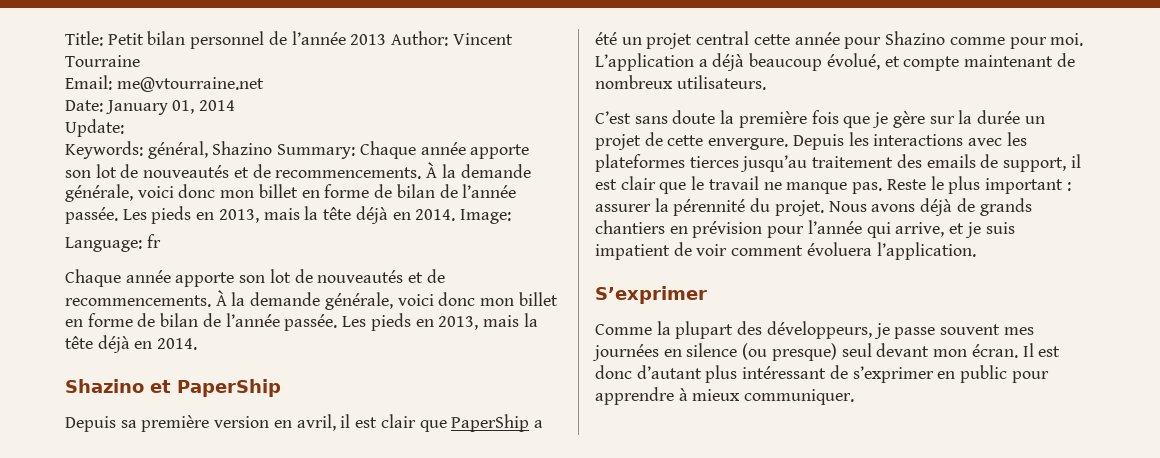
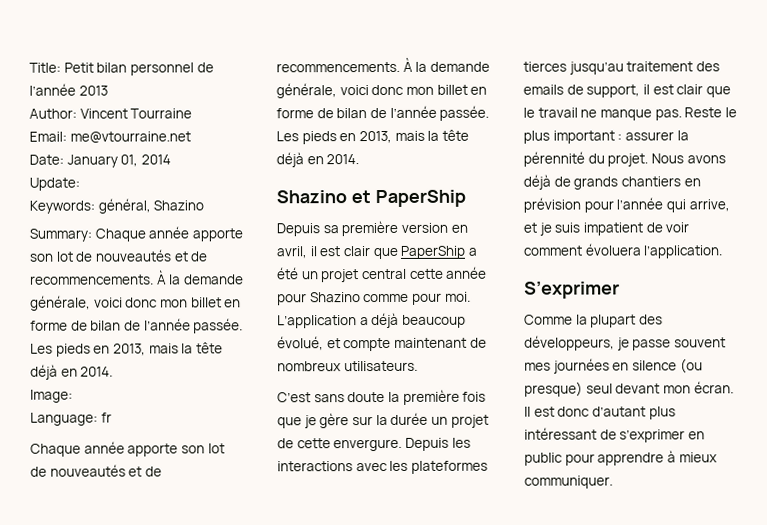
- Title: Petit bilan personnel de l’année 2013 Author: Vincent Tourraine
+ Title: Petit bilan personnel de l’année 2013
+ Author: Vincent Tourraine
- Keywords: général, Shazino Summary: Chaque année apporte son lot de nouveautés et de recommencements. À la demande générale, voici donc mon billet en forme de bilan de l’année passée. Les pieds en 2013, mais la tête déjà en 2014. Image:
+ Keywords: général, Shazino
+ Summary: Chaque année apporte son lot de nouveautés et de recommencements. À la demande générale, voici donc mon billet en forme de bilan de l’année passée. Les pieds en 2013, mais la tête déjà en 2014.
+ Image:

